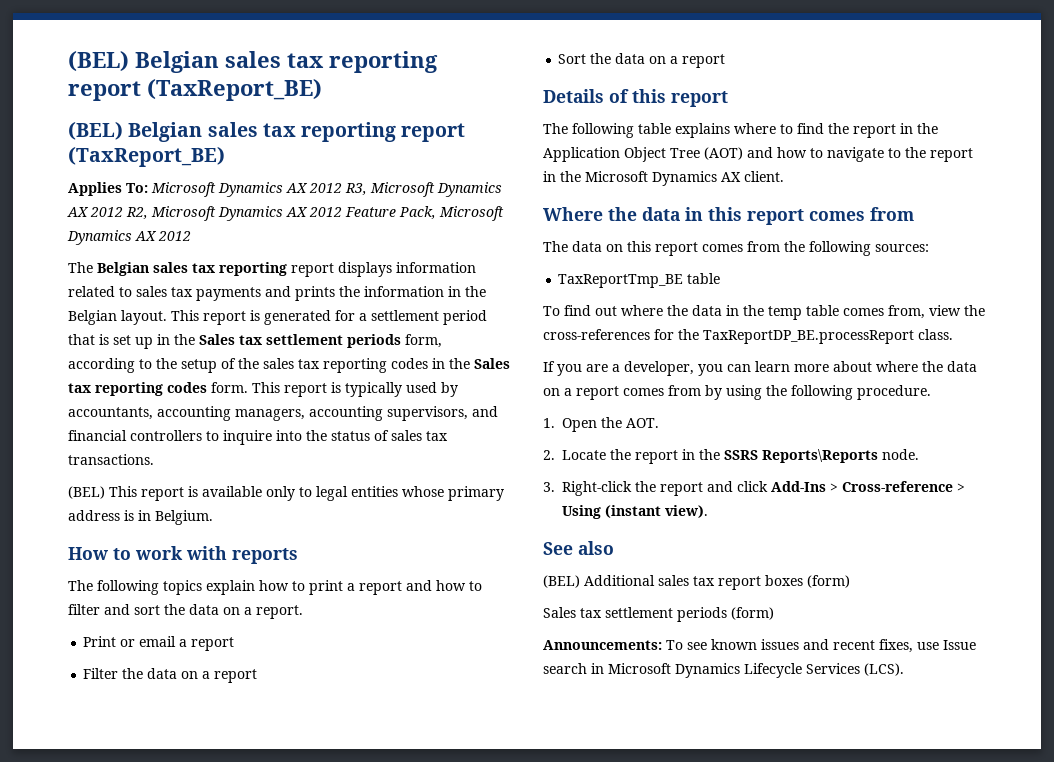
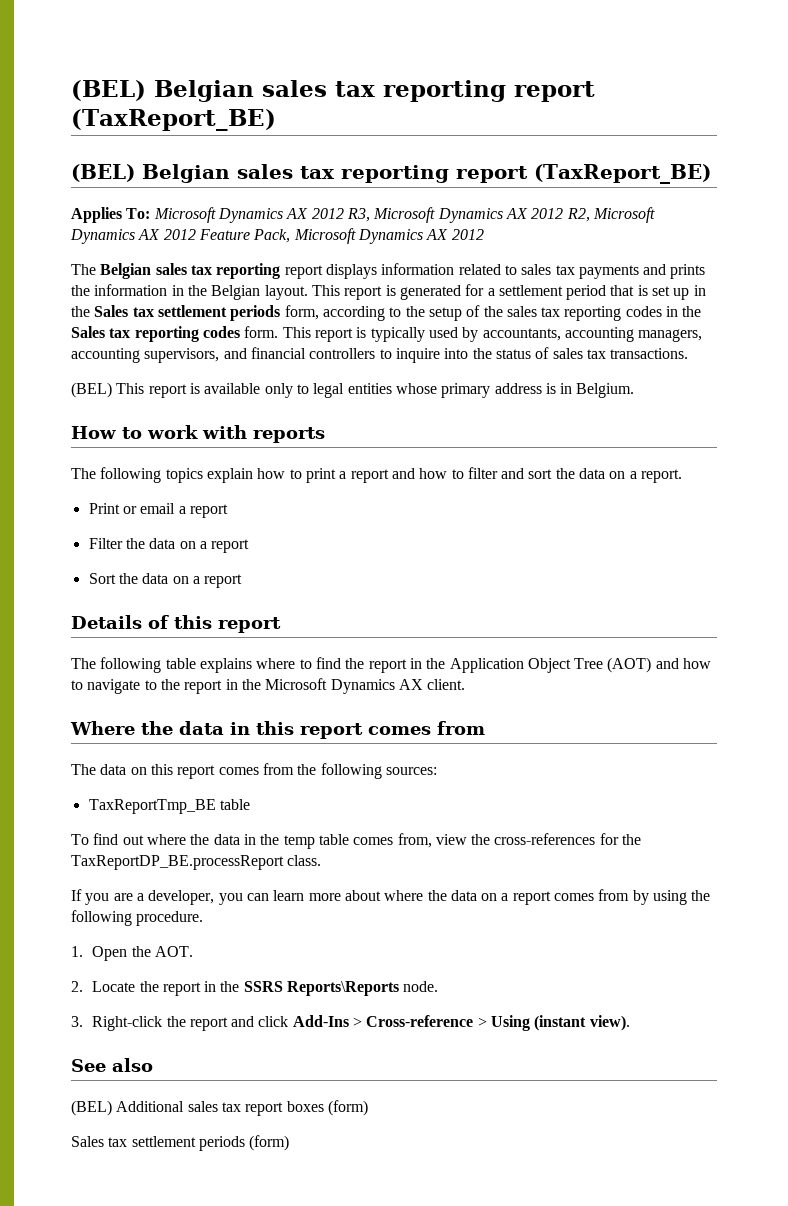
- Announcements: To see known issues and recent fixes, use Issue search in Microsoft Dynamics Lifecycle Services (LCS).

